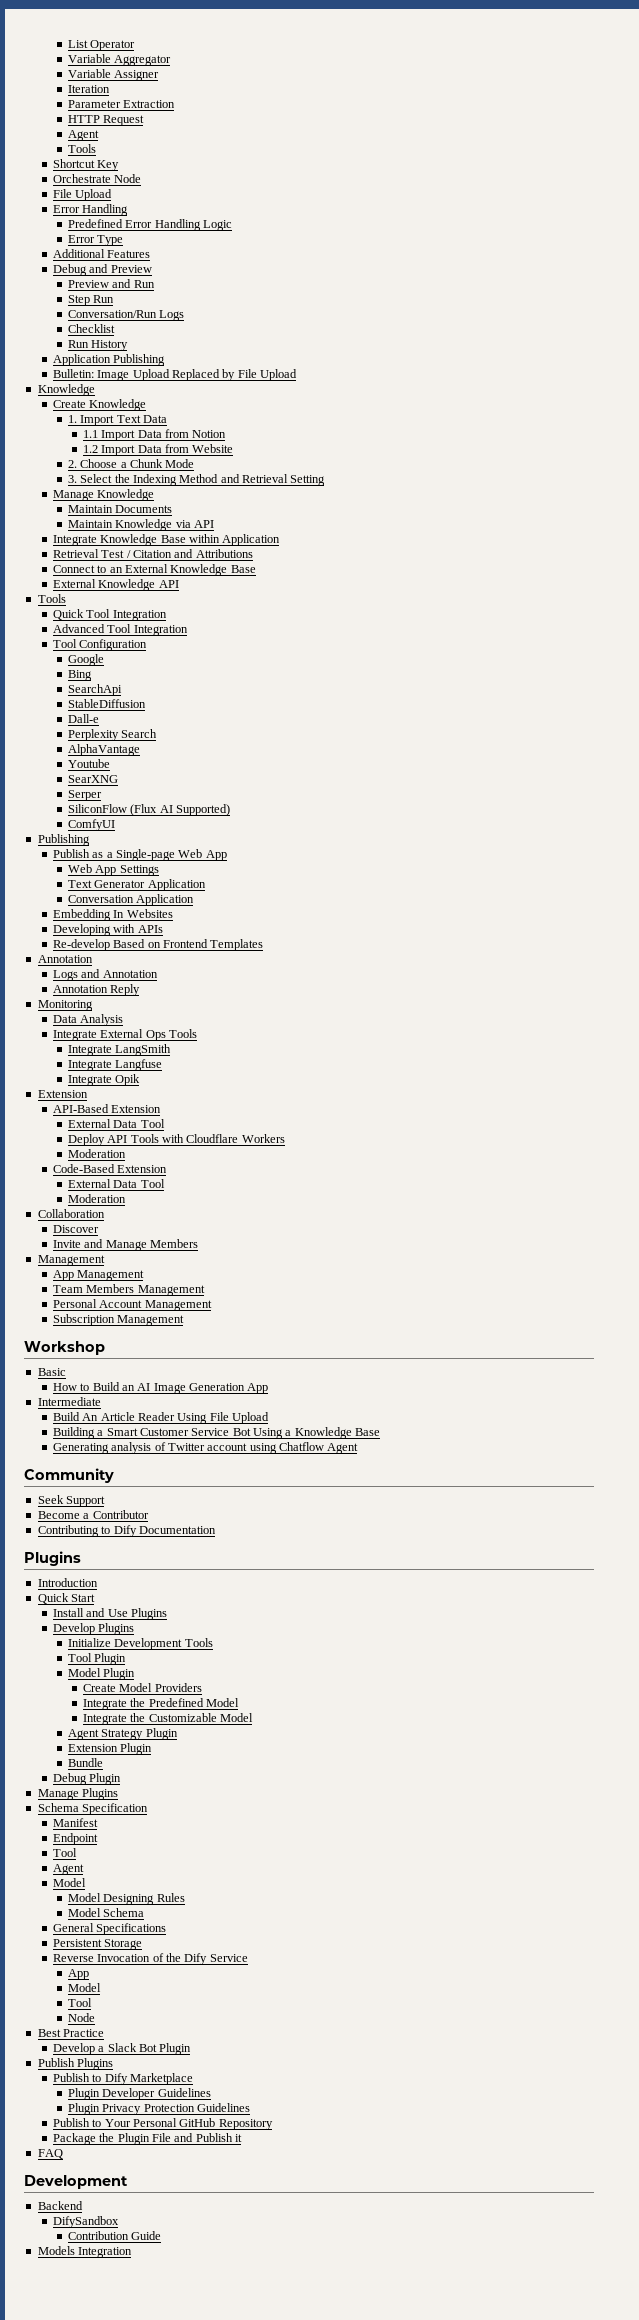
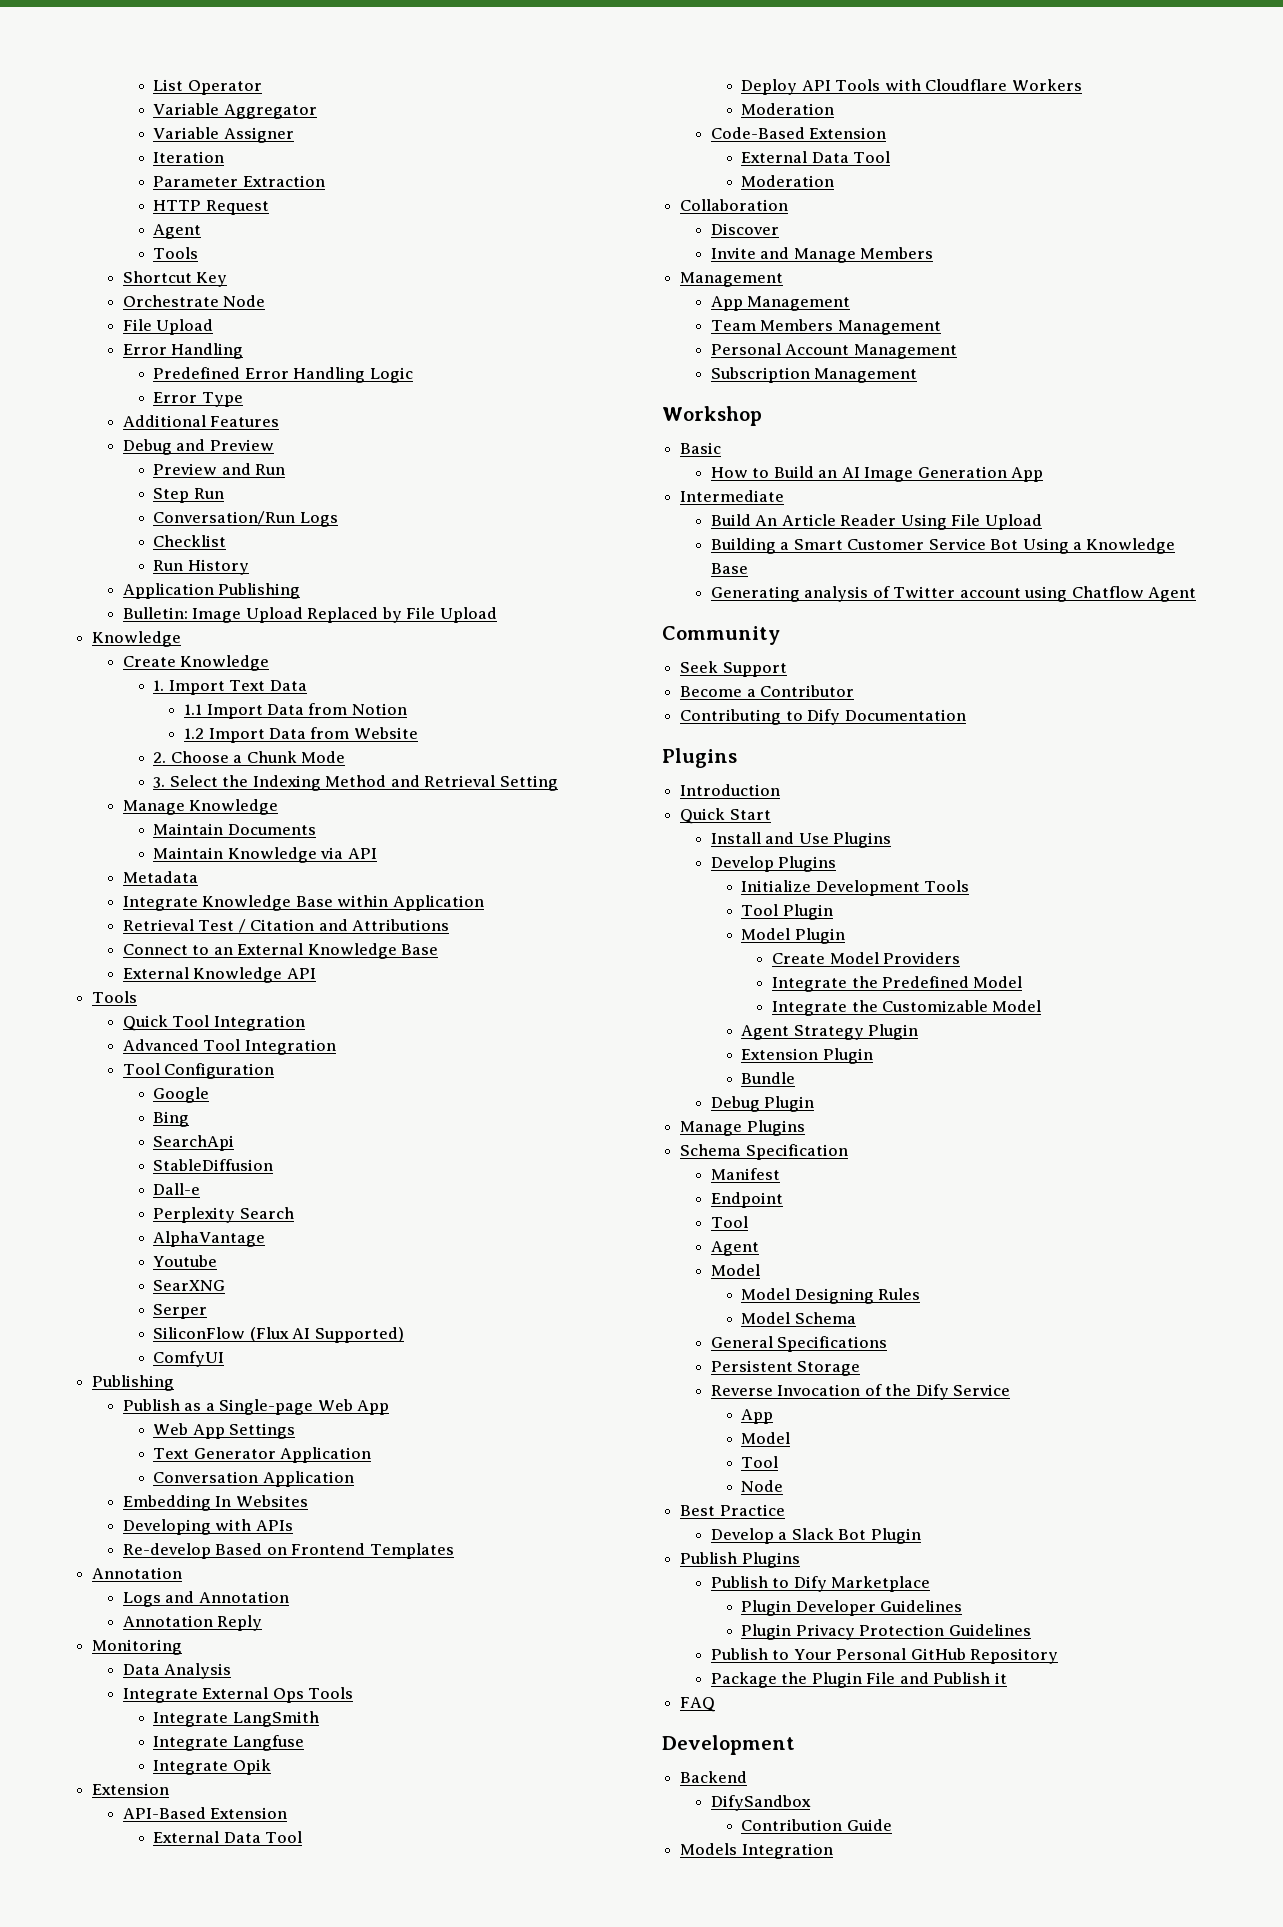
+ Metadata

